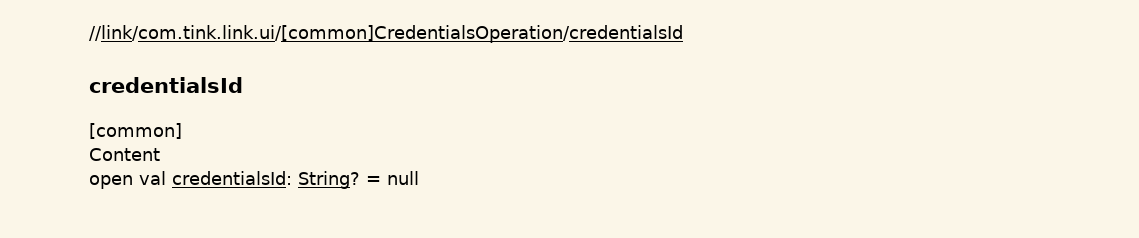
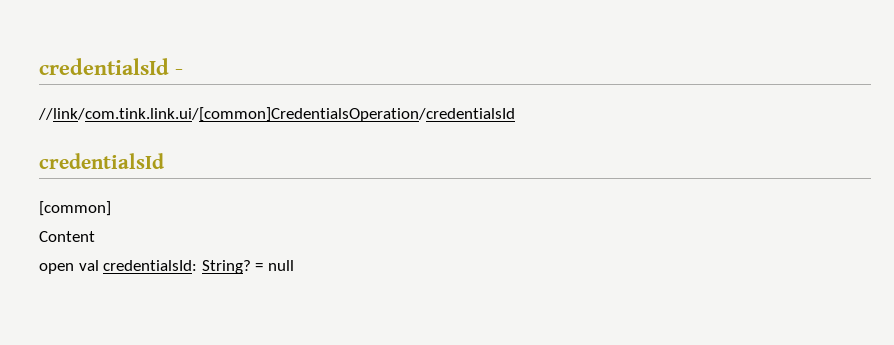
+ credentialsId -

